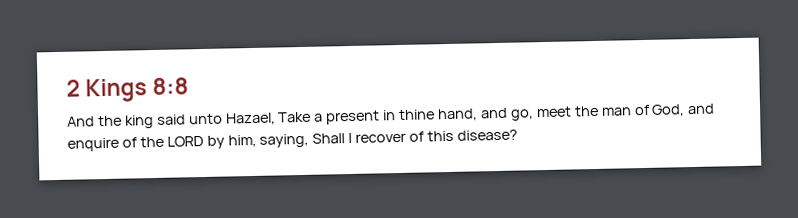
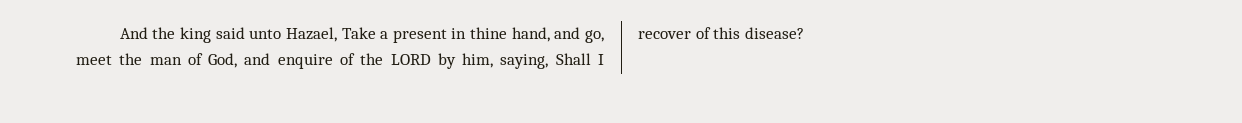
- 2 Kings 8:8

